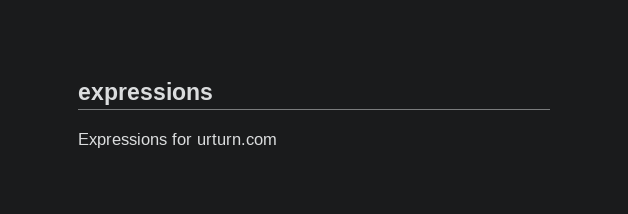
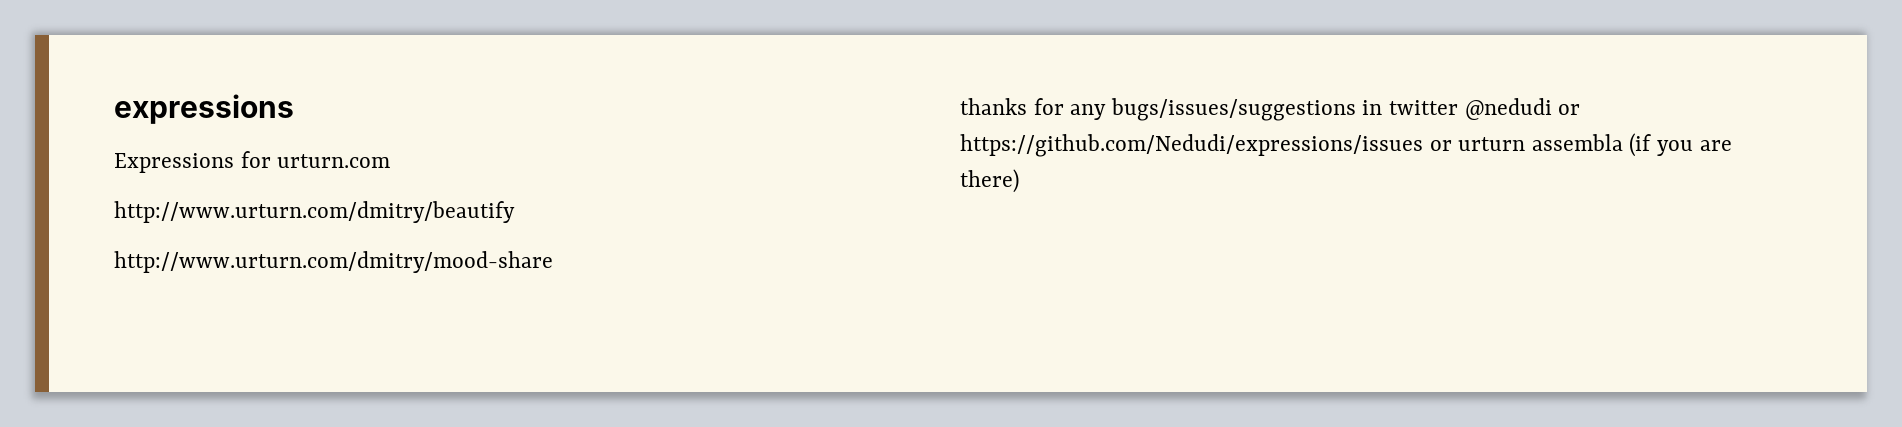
+ http://www.urturn.com/dmitry/beautify
+ http://www.urturn.com/dmitry/mood-share
+ thanks for any bugs/issues/suggestions in twitter @nedudi or https://github.com/Nedudi/expressions/issues or urturn assembla (if you are there)

